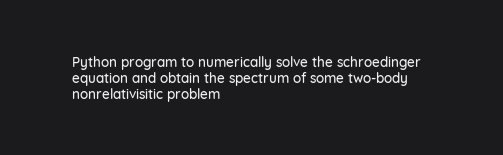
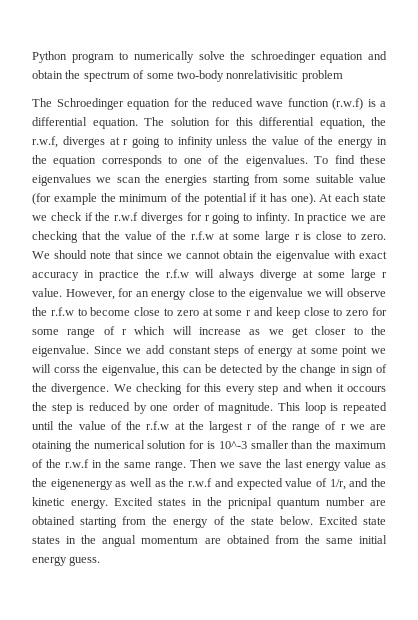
+ The Schroedinger equation for the reduced wave function (r.w.f) is a differential equation. The solution for this differential equation, the r.w.f, diverges at r going to infinity unless the value of the energy in the equation corresponds to one of the eigenvalues. To find these eigenvalues we scan the energies starting from some suitable value (for example the minimum of the potential if it has one). At each state we check if the r.w.f diverges for r going to infinty. In practice we are checking that the value of the r.f.w at some large r is close to zero. We should note that since we cannot obtain the eigenvalue with exact accuracy in practice the r.f.w will always diverge at some large r value. However, for an energy close to the eigenvalue we will observe the r.f.w to become close to zero at some r and keep close to zero for some range of r which will increase as we get closer to the eigenvalue. Since we add constant steps of energy at some point we will corss the eigenvalue, this can be detected by the change in sign of the divergence. We checking for this every step and when it occours the step is reduced by one order of magnitude. This loop is repeated until the value of the r.f.w at the largest r of the range of r we are otaining the numerical solution for is 10^-3 smaller than the maximum of the r.w.f in the same range. Then we save the last energy value as the eigenenergy as well as the r.w.f and expected value of 1/r, and the kinetic energy. Excited states in the pricnipal quantum number are obtained starting from the energy of the state below. Excited state states in the angual momentum are obtained from the same initial energy guess.

